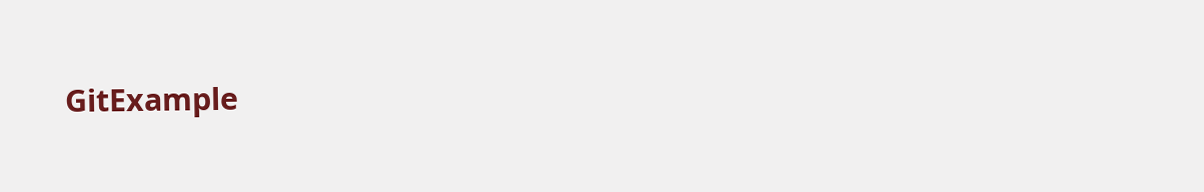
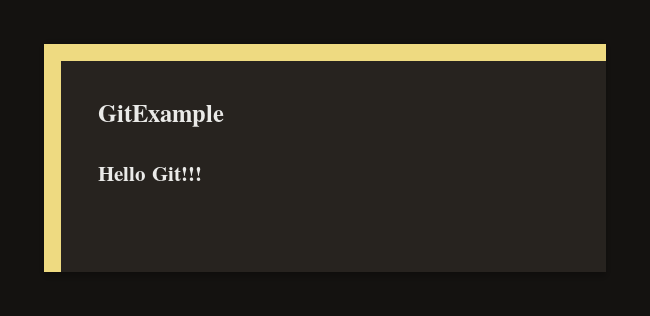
+ Hello Git!!!

